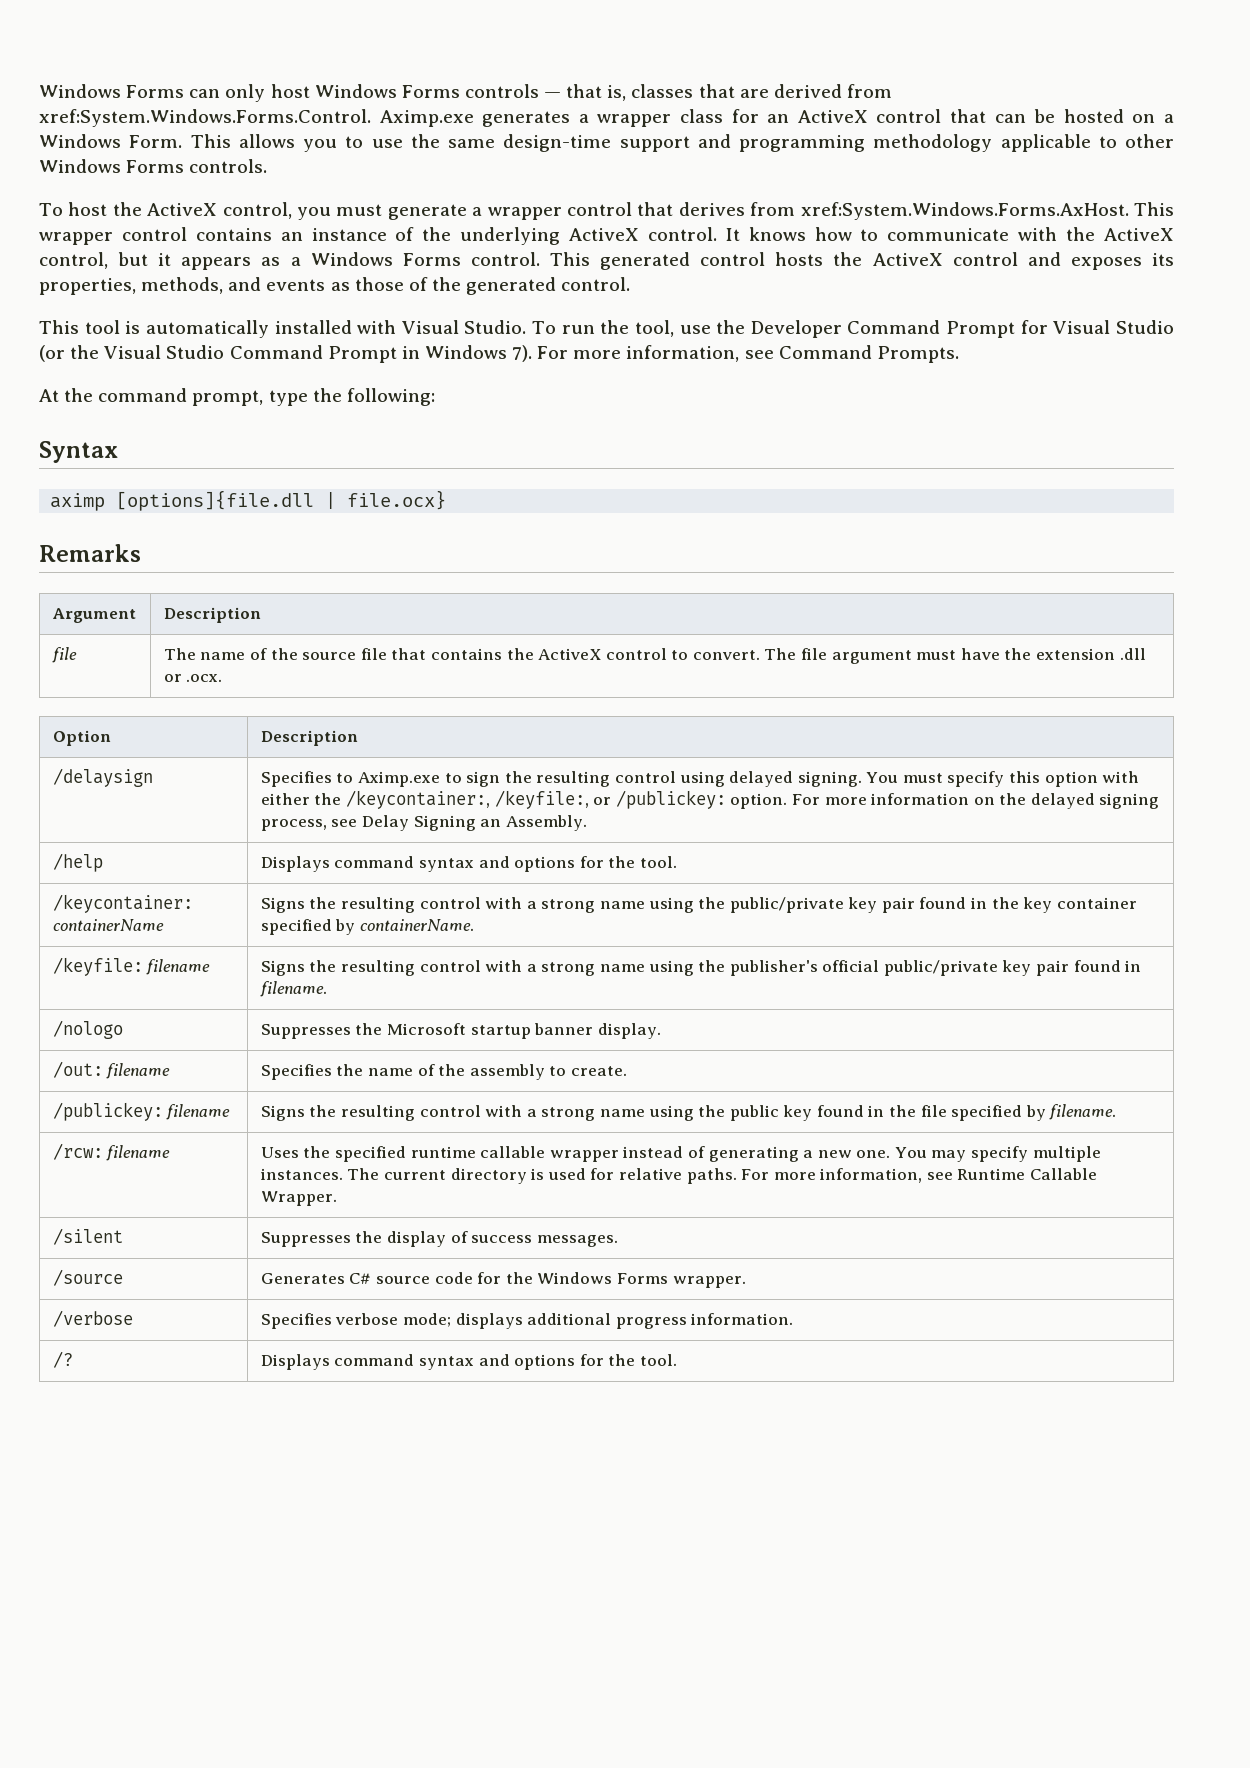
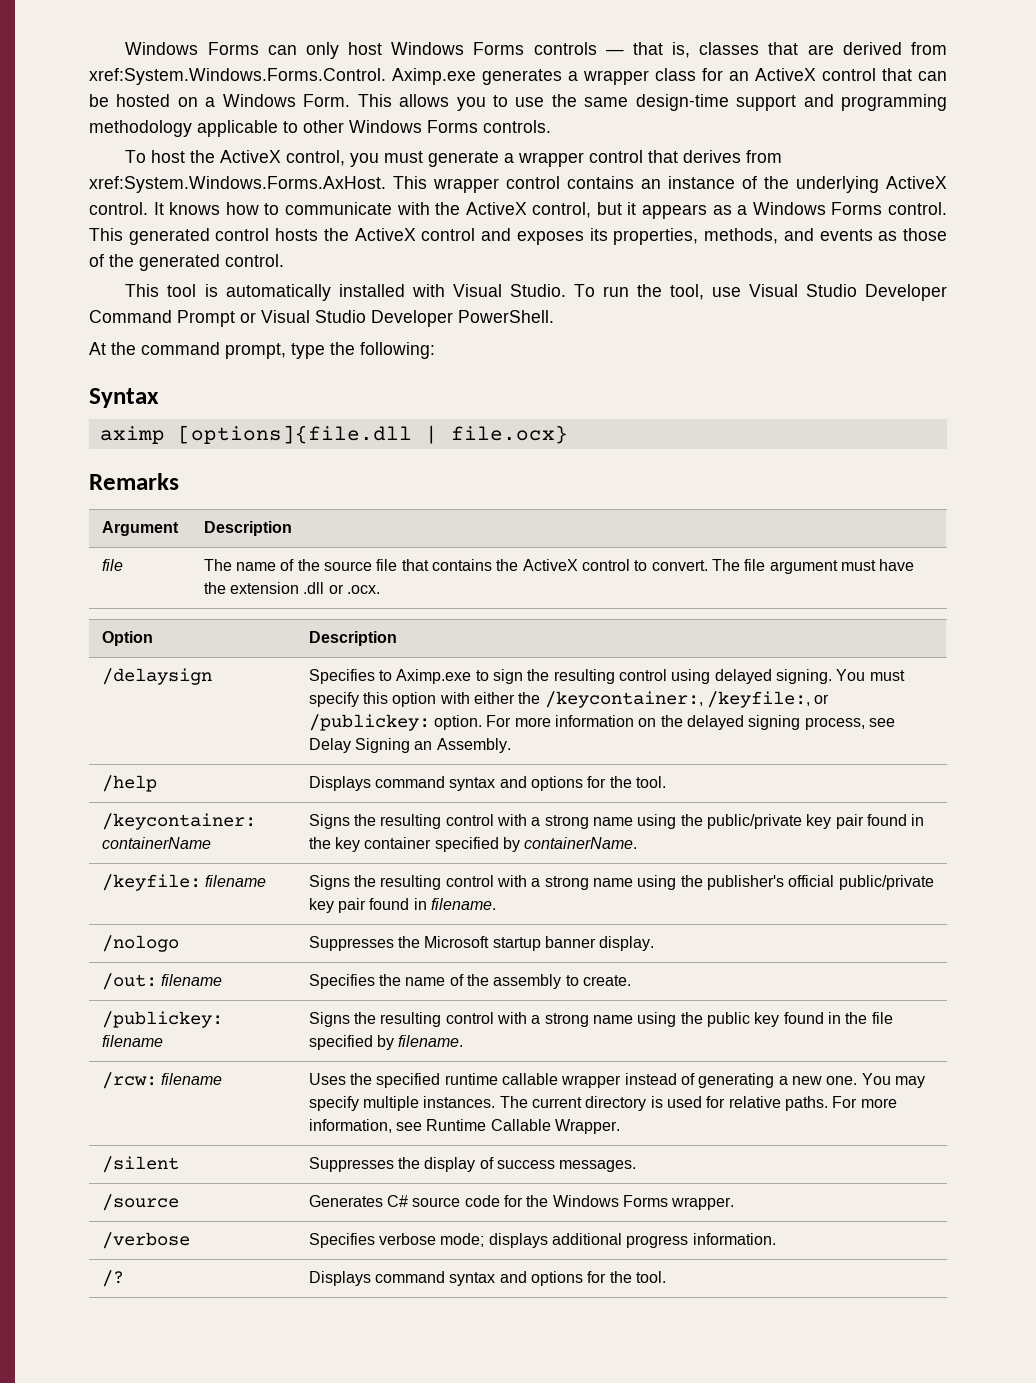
- To run the tool, use the Developer Command Prompt for Visual Studio (or the Visual Studio Command Prompt in Windows 7). For more information, see Command Prompts.
+ To run the tool, use Visual Studio Developer Command Prompt or Visual Studio Developer PowerShell.

